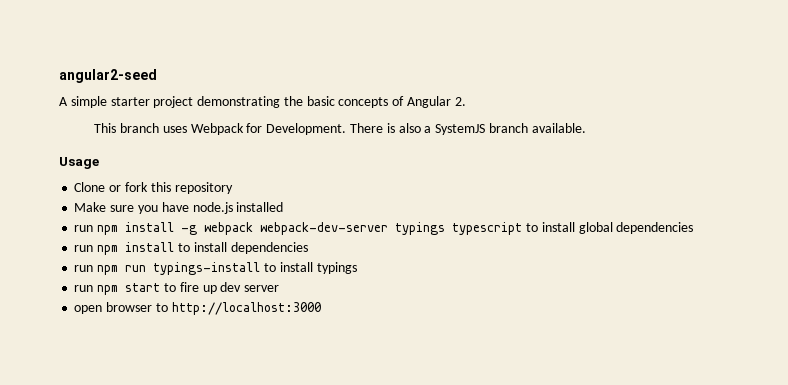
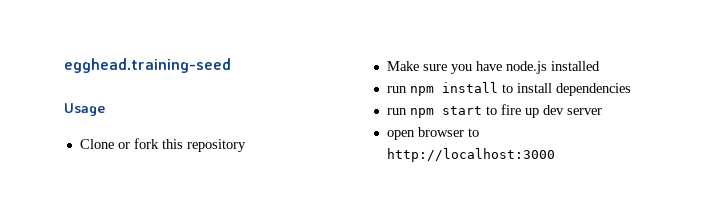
- angular2-seed
- A simple starter project demonstrating the basic concepts of Angular 2.
- This branch uses Webpack for Development. There is also a SystemJS branch available.
+ egghead.training-seed
- run npm install -g webpack webpack-dev-server typings typescript to install global dependencies
- run npm run typings-install to install typings

